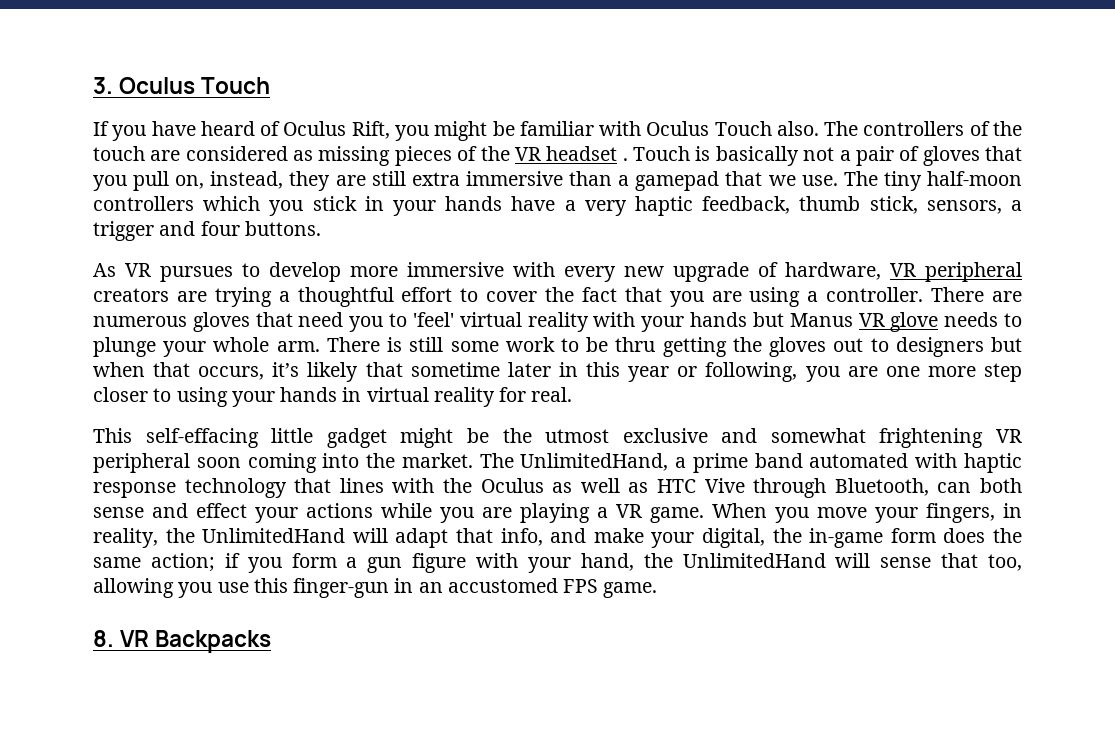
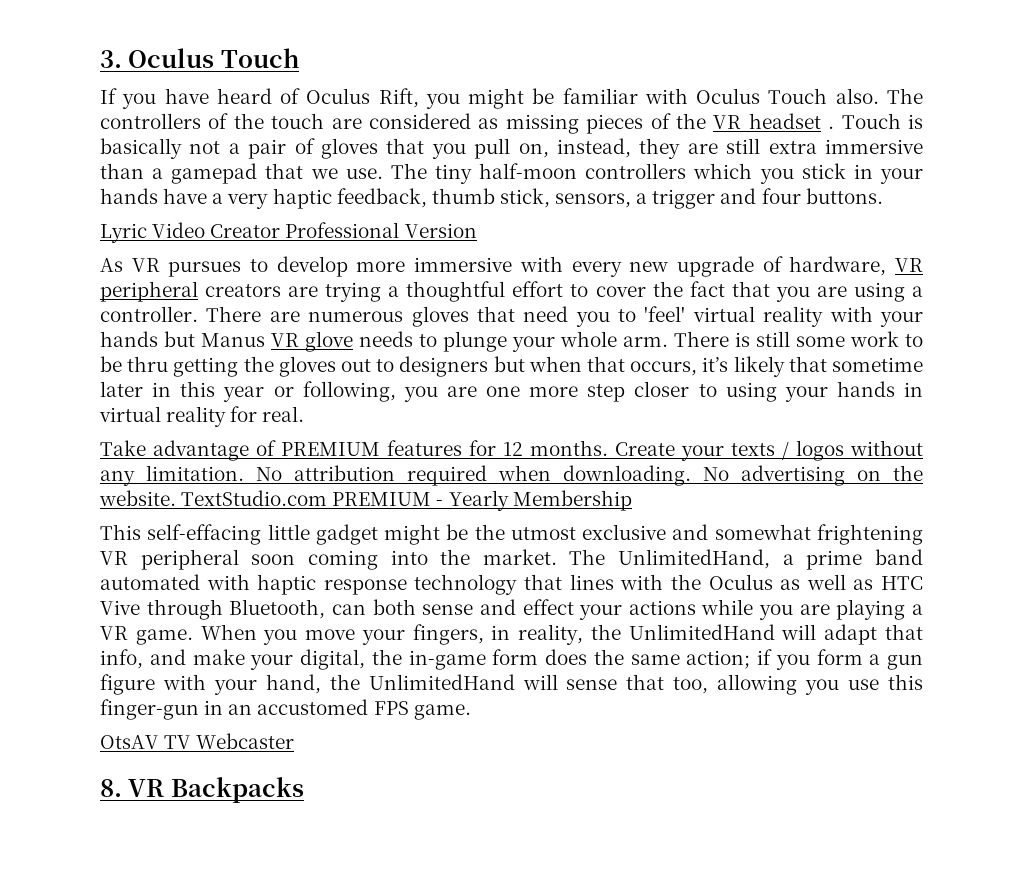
+ Lyric Video Creator Professional Version
+ Take advantage of PREMIUM features for 12 months. Create your texts / logos without any limitation. No attribution required when downloading. No advertising on the website. TextStudio.com PREMIUM - Yearly Membership
+ OtsAV TV Webcaster

